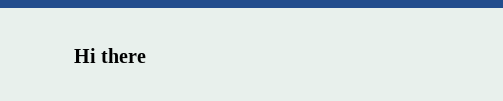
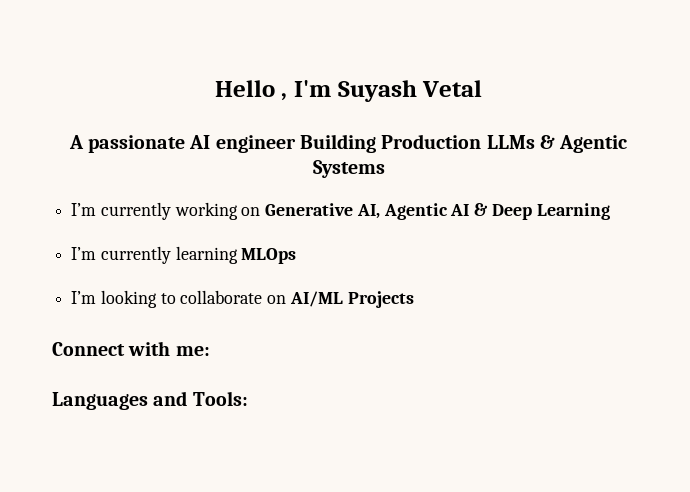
- Hi there
+ Hello , I'm Suyash Vetal
+ A passionate AI engineer Building Production LLMs & Agentic Systems
+ I’m currently working on Generative AI, Agentic AI & Deep Learning
+ I’m currently learning MLOps
+ I’m looking to collaborate on AI/ML Projects
+ Connect with me:
+ Languages and Tools:

